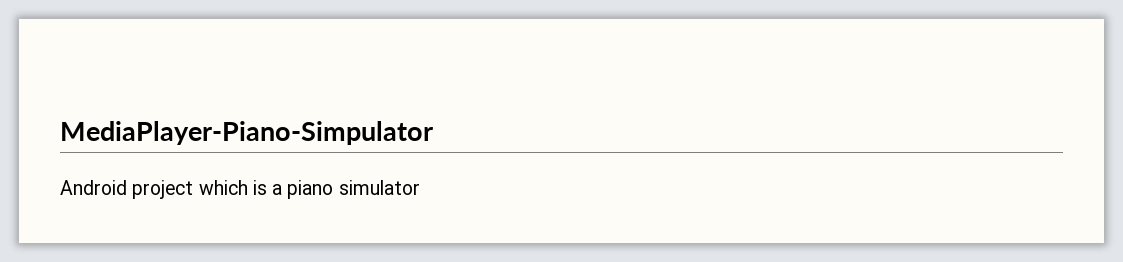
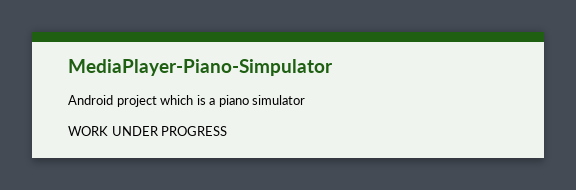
+ WORK UNDER PROGRESS

